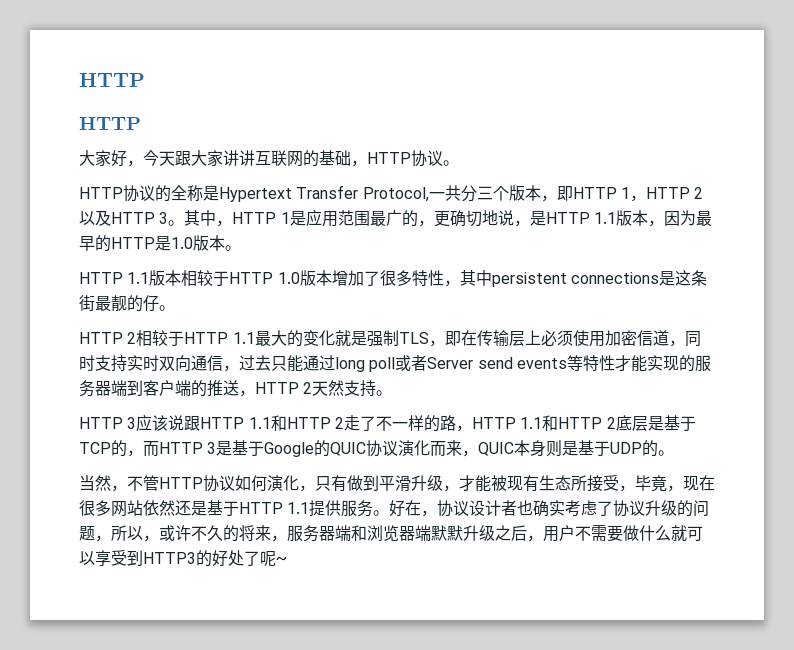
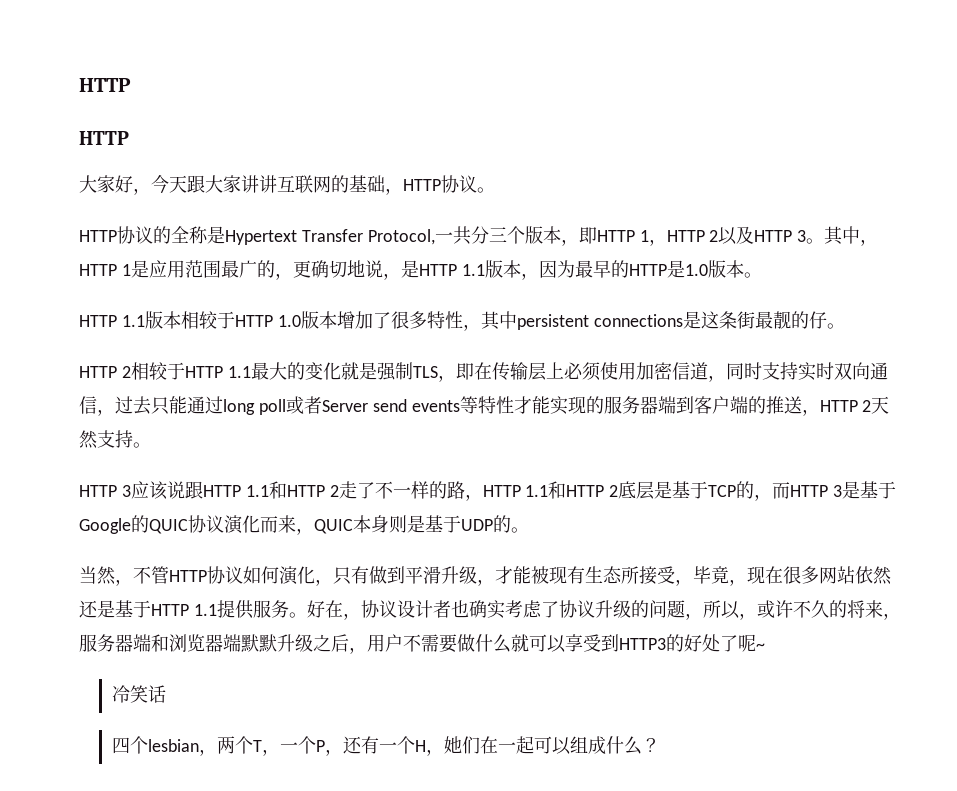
+ 冷笑话
+ 四个lesbian，两个T，一个P，还有一个H，她们在一起可以组成什么？

